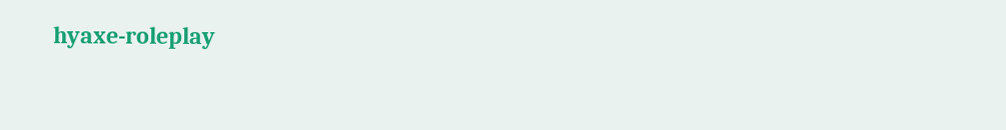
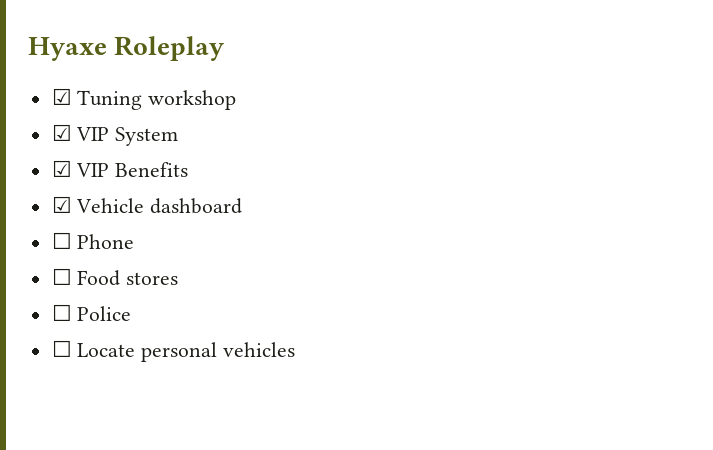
- hyaxe-roleplay
+ Hyaxe Roleplay
+ ☑ Tuning workshop
+ ☑ VIP System
+ ☑ VIP Benefits
+ ☑ Vehicle dashboard
+ ☐ Phone
+ ☐ Food stores
+ ☐ Police
+ ☐ Locate personal vehicles

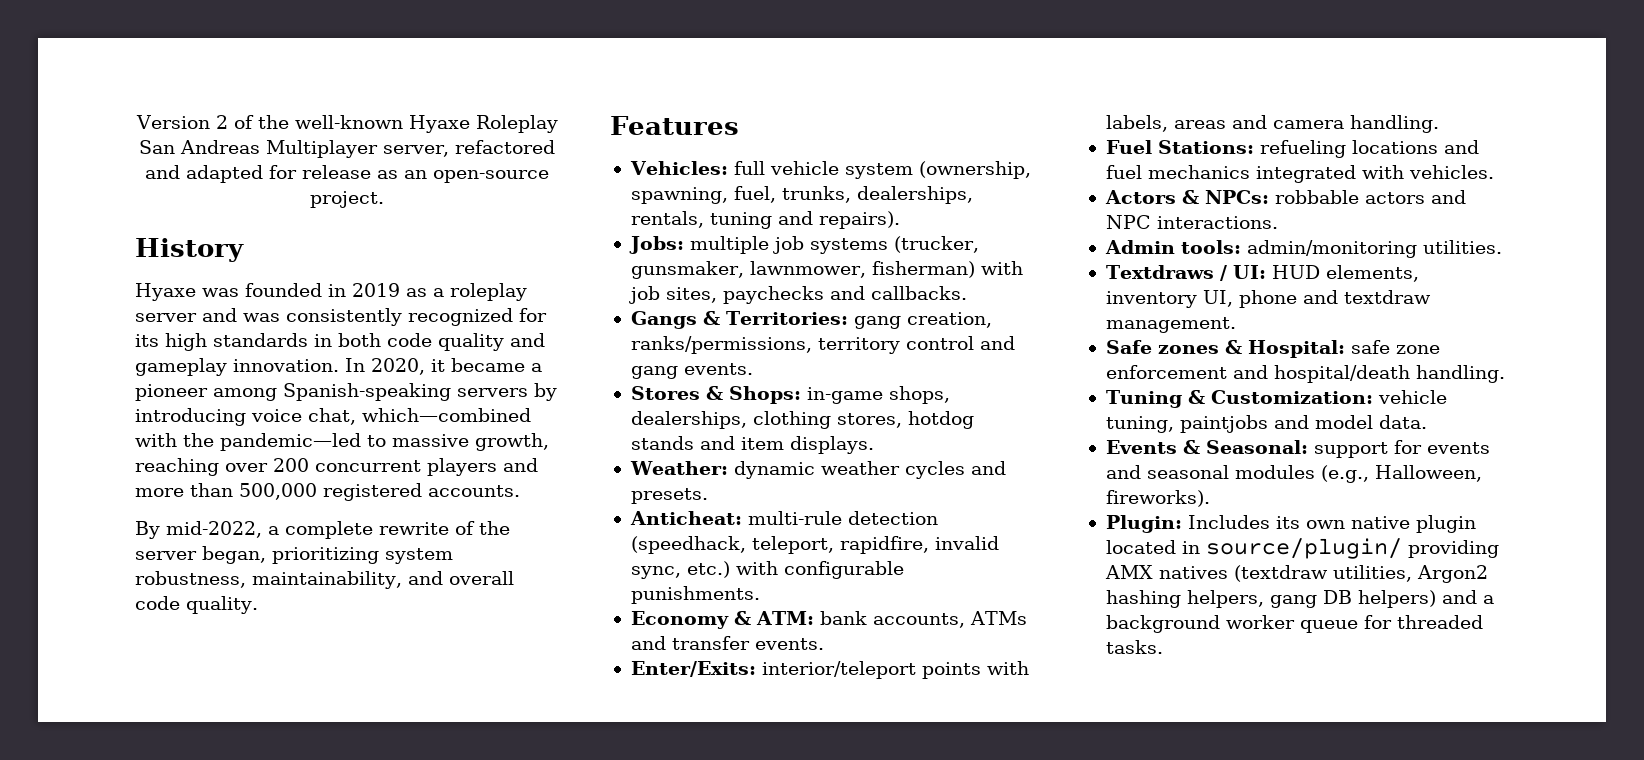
- Hyaxe Roleplay
- ☑ Tuning workshop
- ☑ VIP System
- ☑ VIP Benefits
- ☑ Vehicle dashboard
- ☐ Phone
- ☐ Food stores
- ☐ Police
- ☐ Locate personal vehicles
+ Version 2 of the well-known Hyaxe Roleplay San Andreas Multiplayer server, refactored and adapted for release as an open-source project.
+ History
+ Hyaxe was founded in 2019 as a roleplay server and was consistently recognized for its high standards in both code quality and gameplay innovation. In 2020, it became a pioneer among Spanish-speaking servers by introducing voice chat, which—combined with the pandemic—led to massive growth, reaching over 200 concurrent players and more than 500,000 registered accounts.
+ By mid-2022, a complete rewrite of the server began, prioritizing system robustness, maintainability, and overall code quality.
+ Features
+ Vehicles: full vehicle system (ownership, spawning, fuel, trunks, dealerships, rentals, tuning and repairs).
+ Jobs: multiple job systems (trucker, gunsmaker, lawnmower, fisherman) with job sites, paychecks and callbacks.
+ Gangs & Territories: gang creation, ranks/permissions, territory control and gang events.
+ Stores & Shops: in-game shops, dealerships, clothing stores, hotdog stands and item displays.
+ Weather: dynamic weather cycles and presets.
+ Anticheat: multi-rule detection (speedhack, teleport, rapidfire, invalid sync, etc.) with configurable punishments.
+ Economy & ATM: bank accounts, ATMs and transfer events.
+ Enter/Exits: interior/teleport points with labels, areas and camera handling.
+ Fuel Stations: refueling locations and fuel mechanics integrated with vehicles.
+ Actors & NPCs: robbable actors and NPC interactions.
+ Admin tools: admin/monitoring utilities.
+ Textdraws / UI: HUD elements, inventory UI, phone and textdraw management.
+ Safe zones & Hospital: safe zone enforcement and hospital/death handling.
+ Tuning & Customization: vehicle tuning, paintjobs and model data.
+ Events & Seasonal: support for events and seasonal modules (e.g., Halloween, fireworks).
+ Plugin: Includes its own native plugin located in source/plugin/ providing AMX natives (textdraw utilities, Argon2 hashing helpers, gang DB helpers) and a background worker queue for threaded tasks.

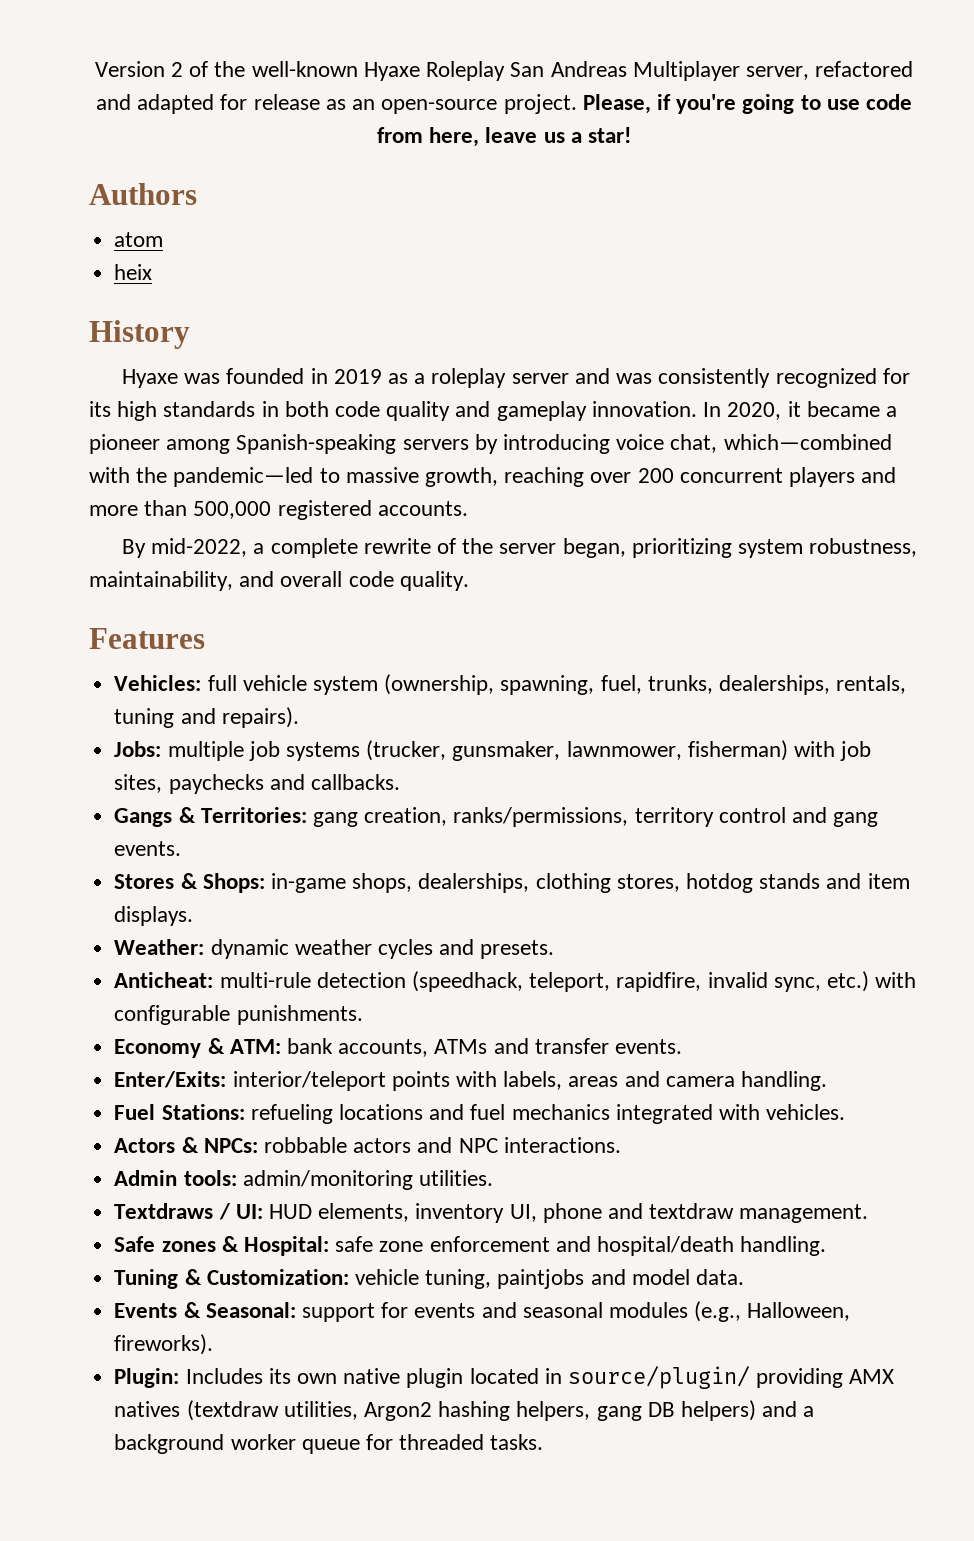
+ Please, if you're going to use code from here, leave us a star!
+ Authors
+ atom
+ heix

